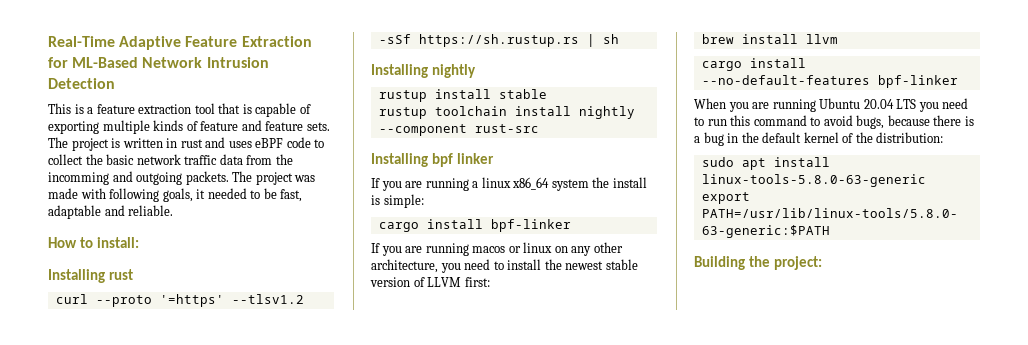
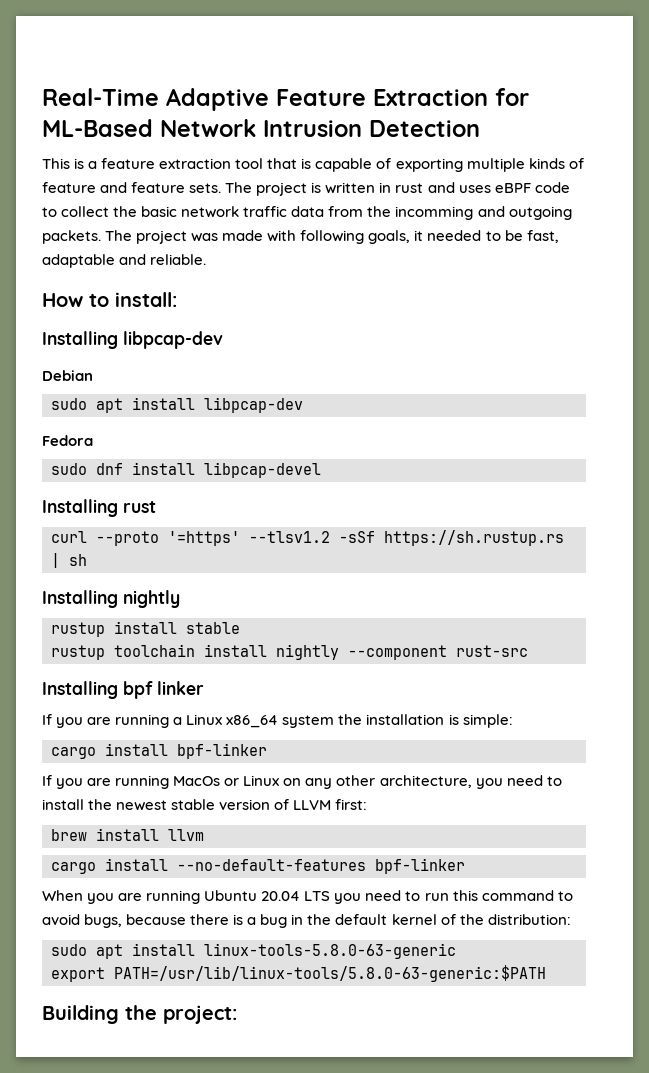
+ Installing libpcap-dev
+ Debian
+ sudo apt install libpcap-dev
+ Fedora
+ sudo dnf install libpcap-devel
- If you are running a linux x86_64 system the install is simple:
+ If you are running a Linux x86_64 system the installation is simple:
- If you are running macos or linux on any other architecture, you need to install the newest stable version of LLVM first:
+ If you are running MacOs or Linux on any other architecture, you need to install the newest stable version of LLVM first:

